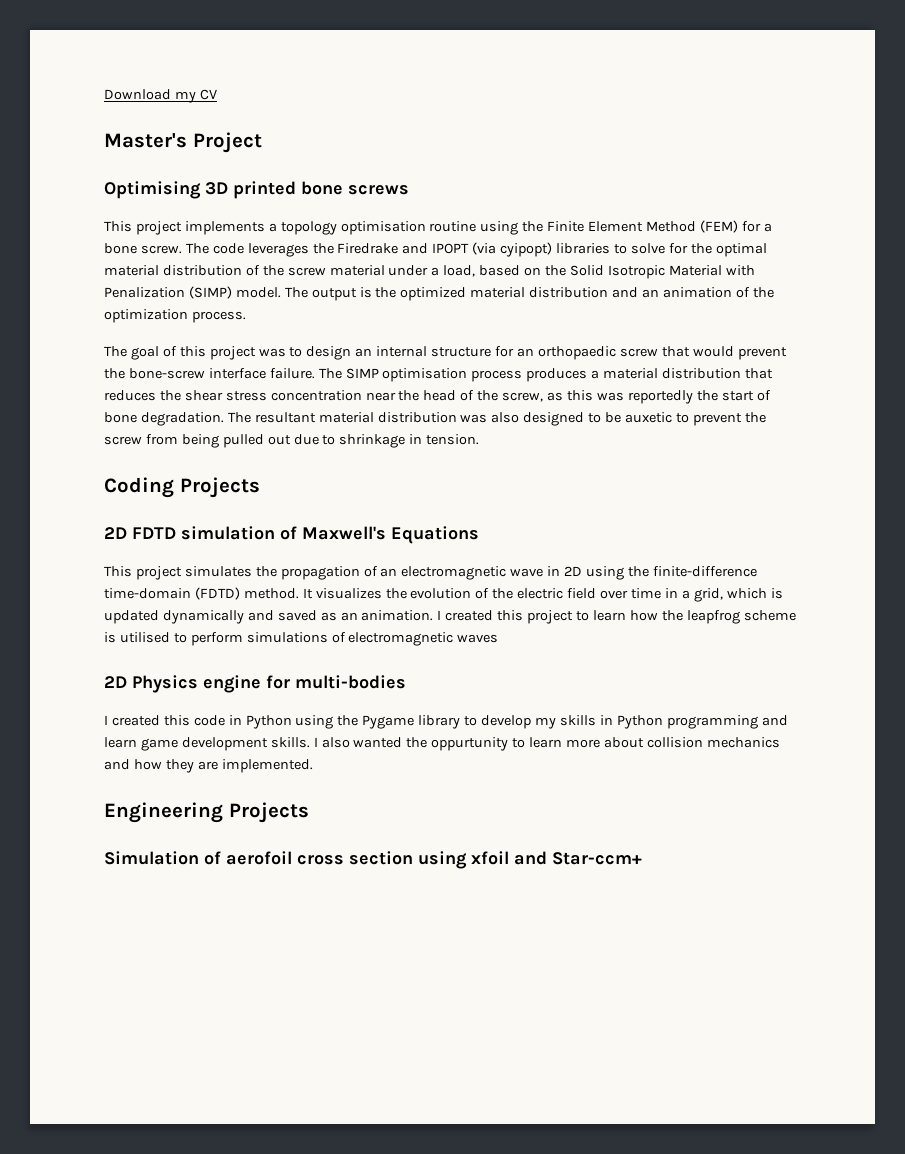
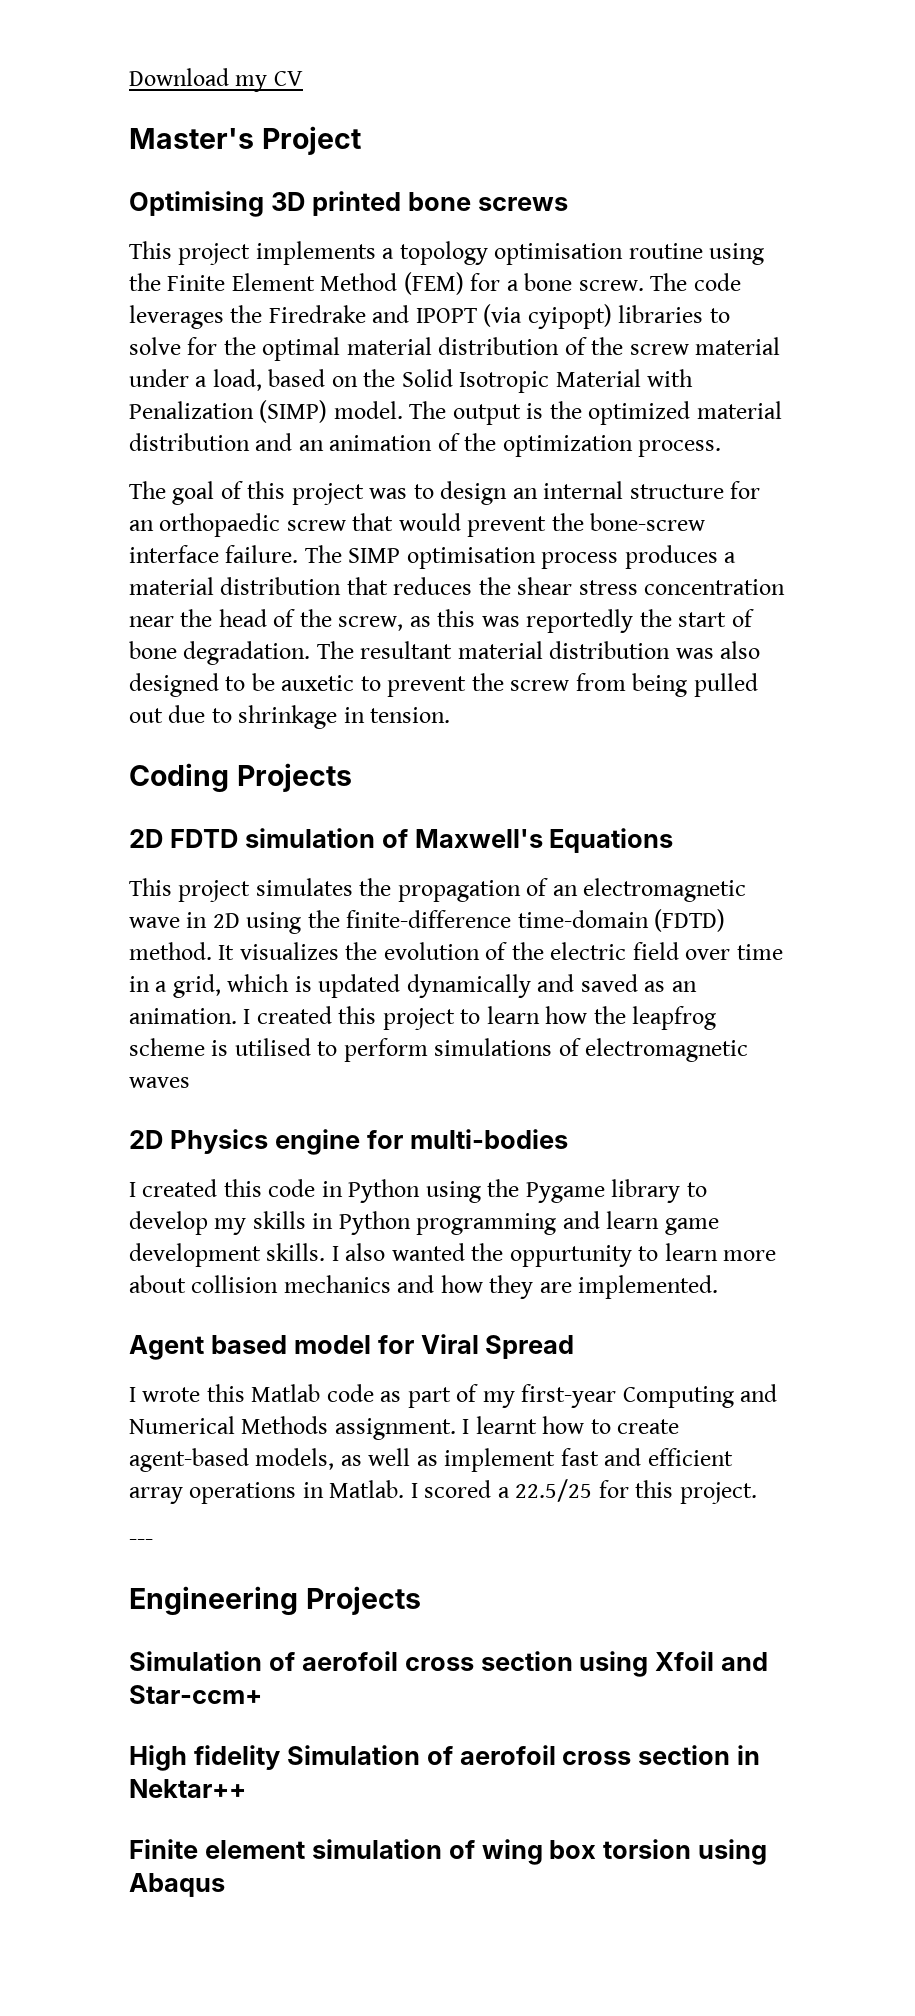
+ Agent based model for Viral Spread
+ I wrote this Matlab code as part of my first-year Computing and Numerical Methods assignment. I learnt how to create agent-based models, as well as implement fast and efficient array operations in Matlab. I scored a 22.5/25 for this project.
+ ---
- Simulation of aerofoil cross section using xfoil and Star-ccm+
+ Simulation of aerofoil cross section using Xfoil and Star-ccm+
+ High fidelity Simulation of aerofoil cross section in Nektar++
+ Finite element simulation of wing box torsion using Abaqus

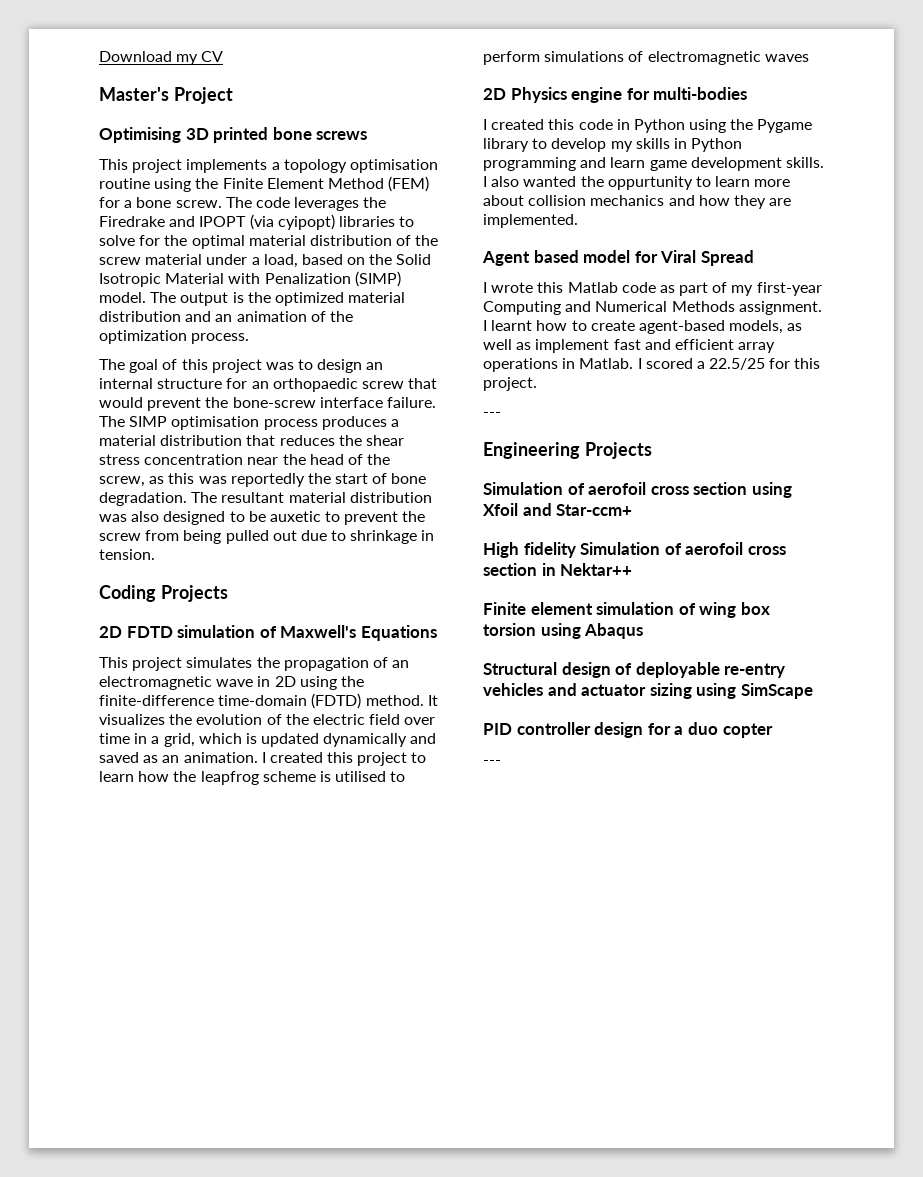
+ Structural design of deployable re-entry vehicles and actuator sizing using SimScape
+ PID controller design for a duo copter
+ ---

